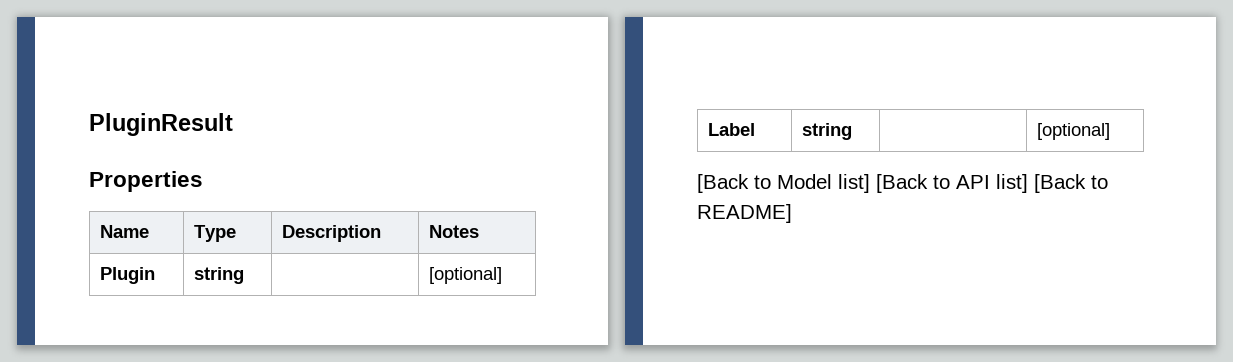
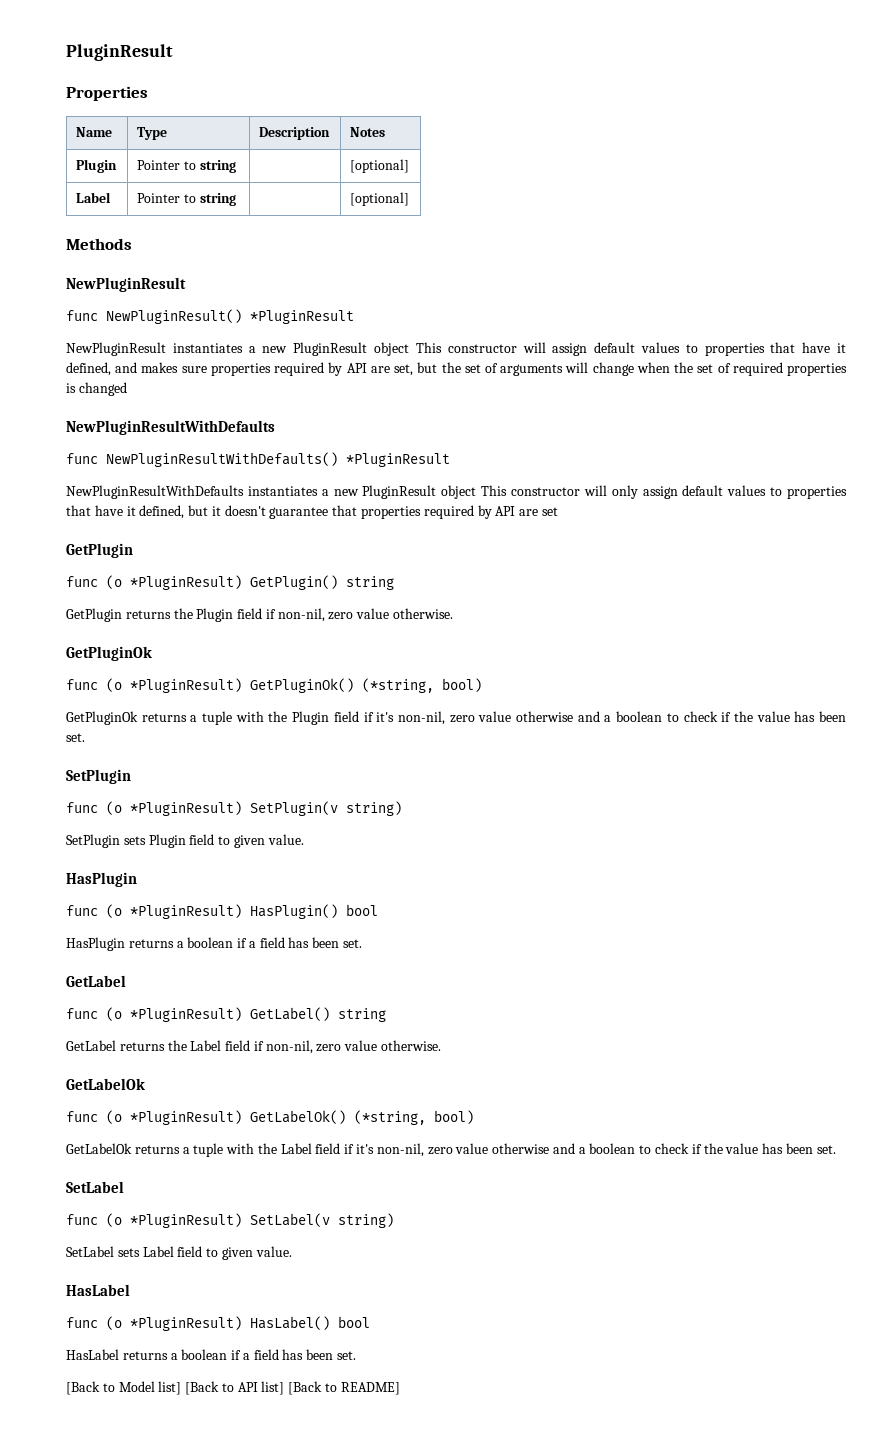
- Plugin | string | | [optional]
+ Plugin | Pointer to string | | [optional]
- Label | string | | [optional]
+ Label | Pointer to string | | [optional]
+ Methods
+ NewPluginResult
+ func NewPluginResult() *PluginResult
+ NewPluginResult instantiates a new PluginResult object This constructor will assign default values to properties that have it defined, and makes sure properties required by API are set, but the set of arguments will change when the set of required properties is changed
+ NewPluginResultWithDefaults
+ func NewPluginResultWithDefaults() *PluginResult
+ NewPluginResultWithDefaults instantiates a new PluginResult object This constructor will only assign default values to properties that have it defined, but it doesn't guarantee that properties required by API are set
+ GetPlugin
+ func (o *PluginResult) GetPlugin() string
+ GetPlugin returns the Plugin field if non-nil, zero value otherwise.
+ GetPluginOk
+ func (o *PluginResult) GetPluginOk() (*string, bool)
+ GetPluginOk returns a tuple with the Plugin field if it's non-nil, zero value otherwise and a boolean to check if the value has been set.
+ SetPlugin
+ func (o *PluginResult) SetPlugin(v string)
+ SetPlugin sets Plugin field to given value.
+ HasPlugin
+ func (o *PluginResult) HasPlugin() bool
+ HasPlugin returns a boolean if a field has been set.
+ GetLabel
+ func (o *PluginResult) GetLabel() string
+ GetLabel returns the Label field if non-nil, zero value otherwise.
+ GetLabelOk
+ func (o *PluginResult) GetLabelOk() (*string, bool)
+ GetLabelOk returns a tuple with the Label field if it's non-nil, zero value otherwise and a boolean to check if the value has been set.
+ SetLabel
+ func (o *PluginResult) SetLabel(v string)
+ SetLabel sets Label field to given value.
+ HasLabel
+ func (o *PluginResult) HasLabel() bool
+ HasLabel returns a boolean if a field has been set.

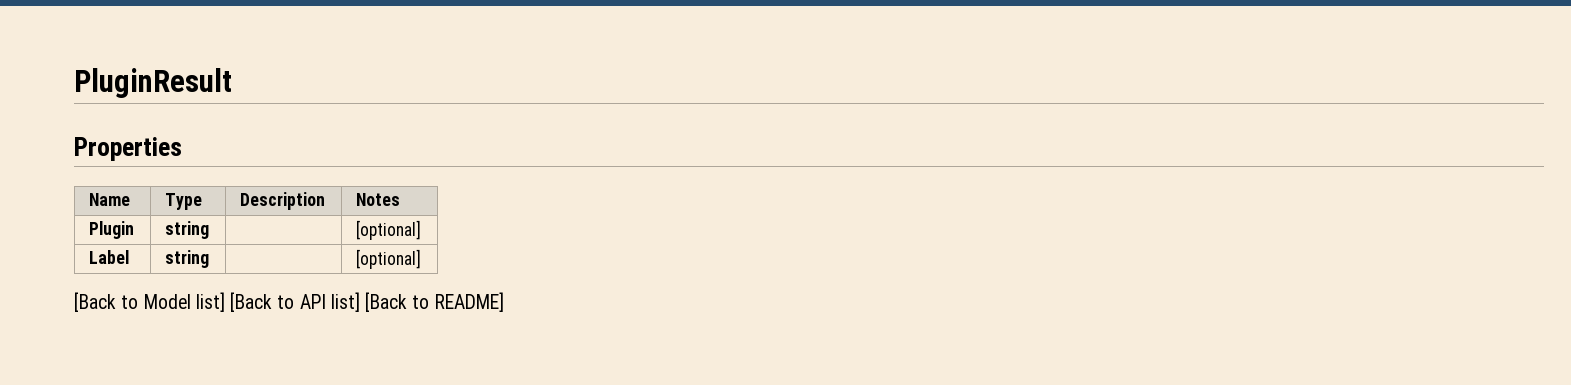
- Plugin | Pointer to string | | [optional]
+ Plugin | string | | [optional]
- Label | Pointer to string | | [optional]
- Methods
- NewPluginResult
- func NewPluginResult() *PluginResult
- NewPluginResult instantiates a new PluginResult object This constructor will assign default values to properties that have it defined, and makes sure properties required by API are set, but the set of arguments will change when the set of required properties is changed
- NewPluginResultWithDefaults
- func NewPluginResultWithDefaults() *PluginResult
- NewPluginResultWithDefaults instantiates a new PluginResult object This constructor will only assign default values to properties that have it defined, but it doesn't guarantee that properties required by API are set
- GetPlugin
- func (o *PluginResult) GetPlugin() string
- GetPlugin returns the Plugin field if non-nil, zero value otherwise.
- GetPluginOk
- func (o *PluginResult) GetPluginOk() (*string, bool)
- GetPluginOk returns a tuple with the Plugin field if it's non-nil, zero value otherwise and a boolean to check if the value has been set.
- SetPlugin
- func (o *PluginResult) SetPlugin(v string)
- SetPlugin sets Plugin field to given value.
- HasPlugin
- func (o *PluginResult) HasPlugin() bool
- HasPlugin returns a boolean if a field has been set.
- GetLabel
- func (o *PluginResult) GetLabel() string
- GetLabel returns the Label field if non-nil, zero value otherwise.
- GetLabelOk
- func (o *PluginResult) GetLabelOk() (*string, bool)
- GetLabelOk returns a tuple with the Label field if it's non-nil, zero value otherwise and a boolean to check if the value has been set.
- SetLabel
- func (o *PluginResult) SetLabel(v string)
- SetLabel sets Label field to given value.
- HasLabel
- func (o *PluginResult) HasLabel() bool
- HasLabel returns a boolean if a field has been set.
+ Label | string | | [optional]

